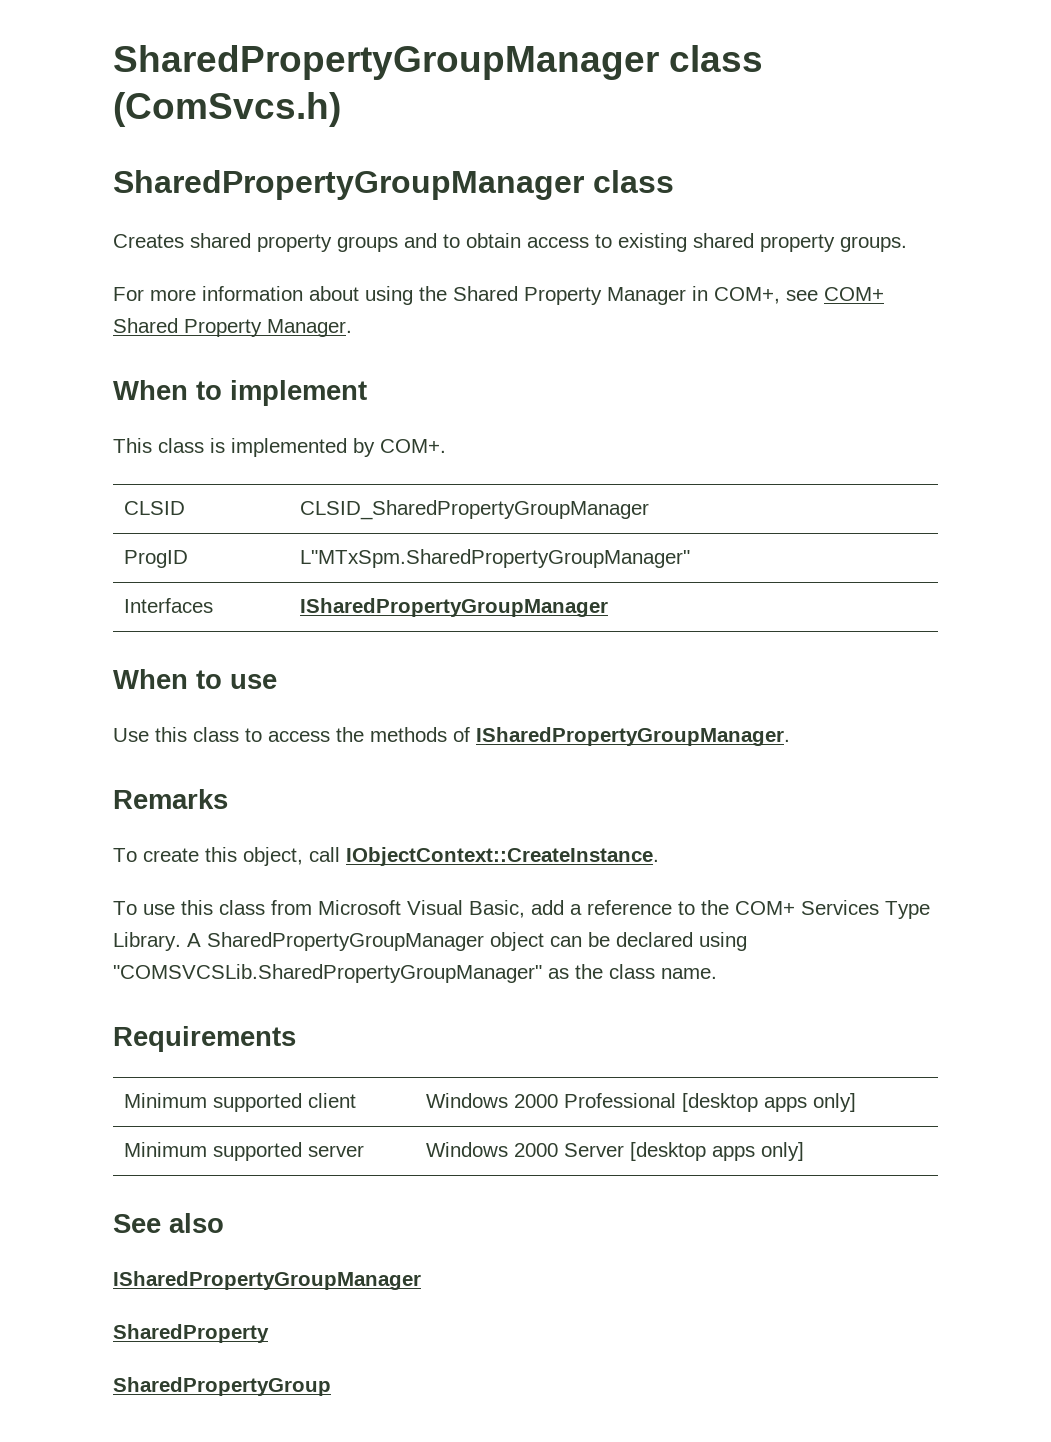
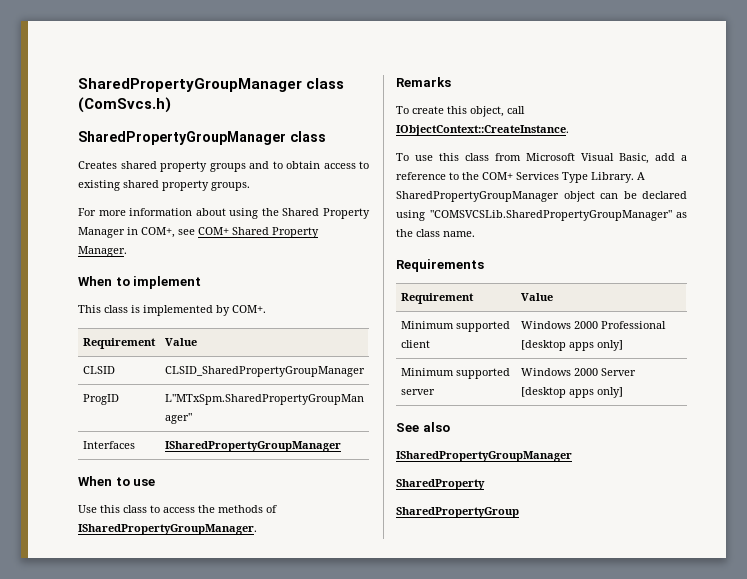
  This class is implemented by COM+.
+ Requirement | Value
  Requirements
+ Requirement | Value

